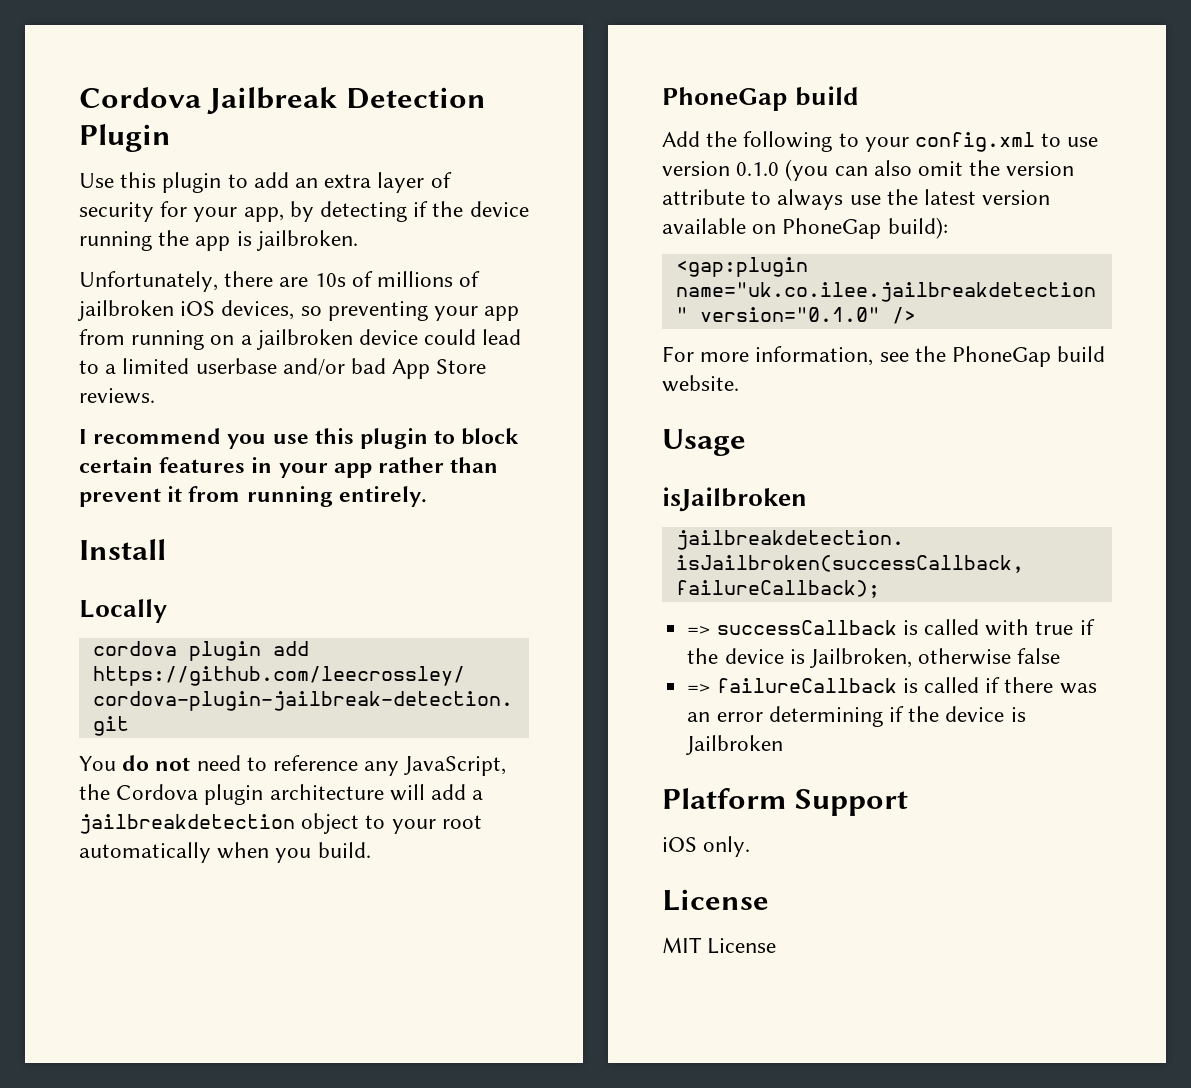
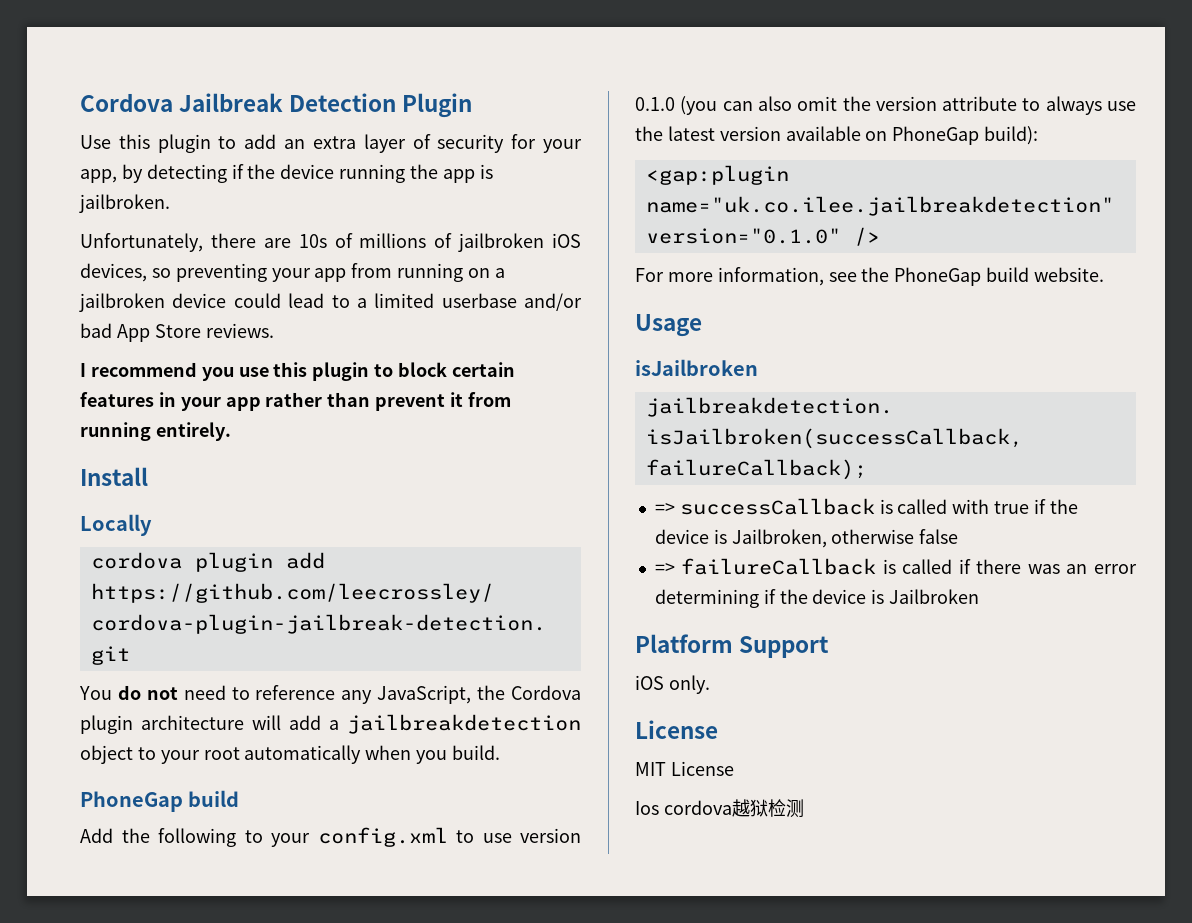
+ Ios cordova越狱检测

